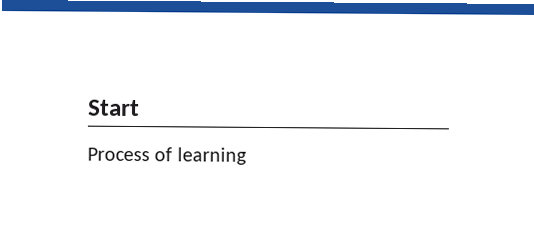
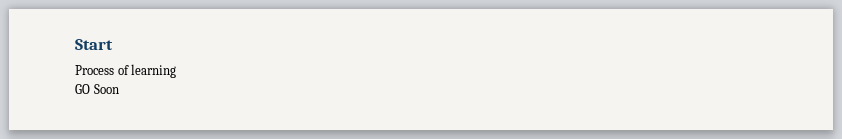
+ GO Soon

